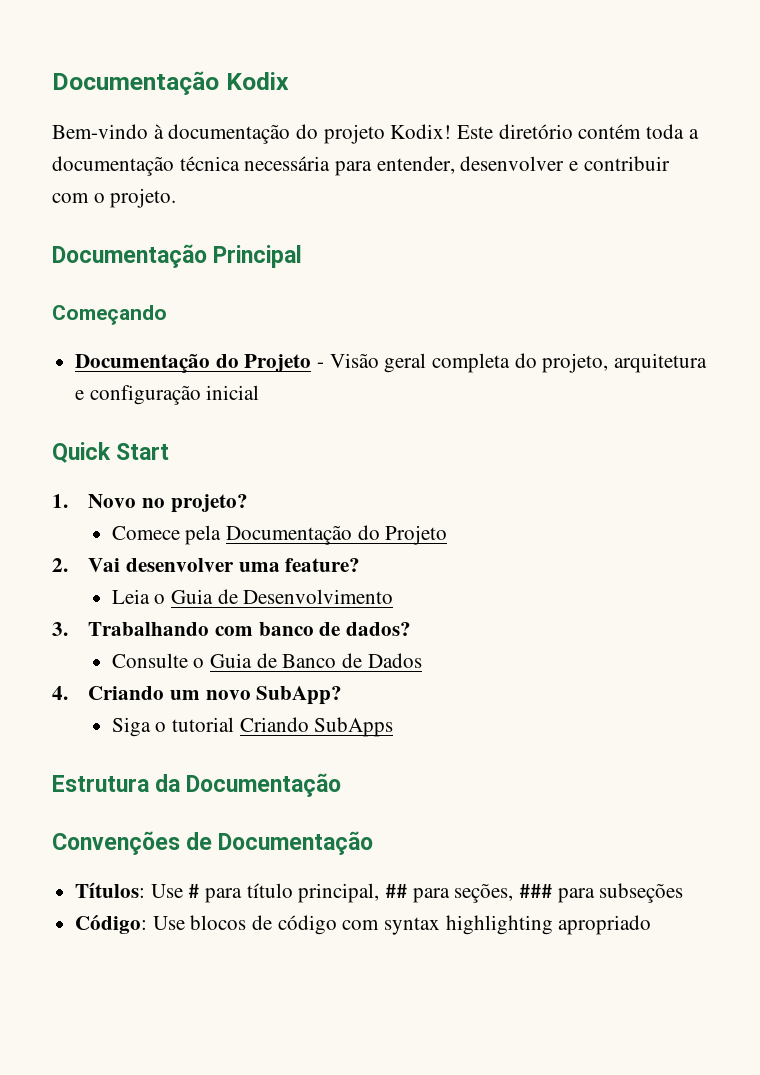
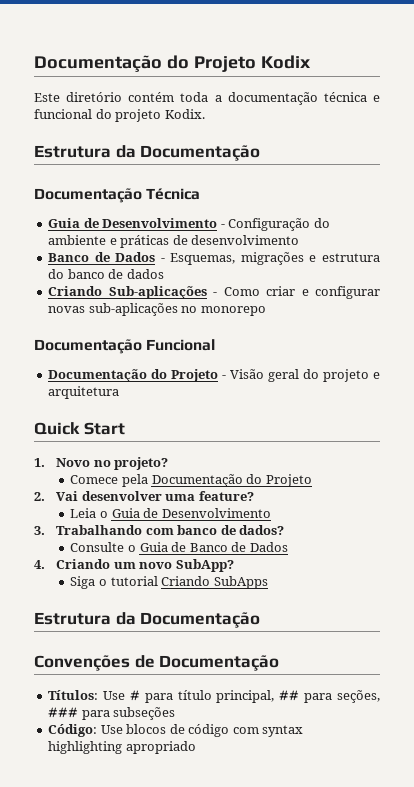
- Documentação Kodix
+ Documentação do Projeto Kodix
- Bem-vindo à documentação do projeto Kodix! Este diretório contém toda a documentação técnica necessária para entender, desenvolver e contribuir com o projeto.
- Documentação Principal
- Começando
+ Este diretório contém toda a documentação técnica e funcional do projeto Kodix.
+ Estrutura da Documentação
+ Documentação Técnica
+ Guia de Desenvolvimento - Configuração do ambiente e práticas de desenvolvimento
+ Banco de Dados - Esquemas, migrações e estrutura do banco de dados
+ Criando Sub-aplicações - Como criar e configurar novas sub-aplicações no monorepo
+ Documentação Funcional
- Documentação do Projeto - Visão geral completa do projeto, arquitetura e configuração inicial
+ Documentação do Projeto - Visão geral do projeto e arquitetura

